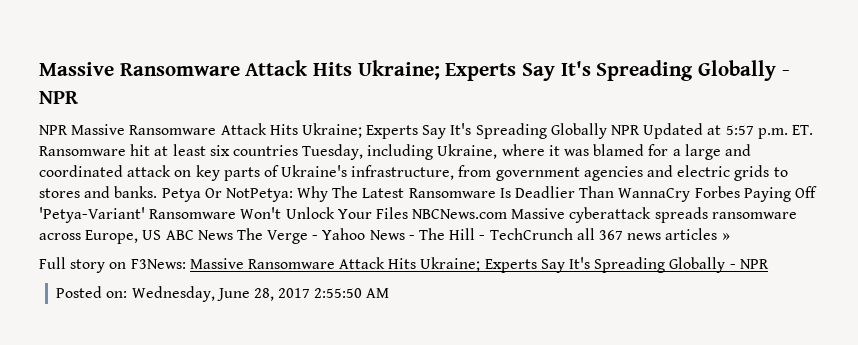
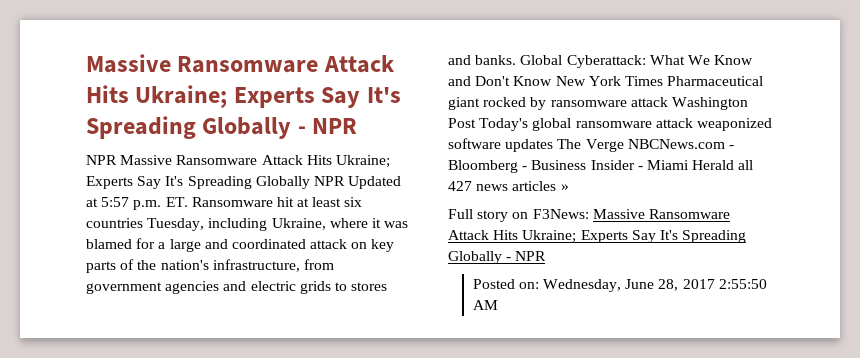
- NPR Massive Ransomware Attack Hits Ukraine; Experts Say It's Spreading Globally NPR Updated at 5:57 p.m. ET. Ransomware hit at least six countries Tuesday, including Ukraine, where it was blamed for a large and coordinated attack on key parts of Ukraine's infrastructure, from government agencies and electric grids to stores and banks.
+ NPR Massive Ransomware Attack Hits Ukraine; Experts Say It's Spreading Globally NPR Updated at 5:57 p.m. ET. Ransomware hit at least six countries Tuesday, including Ukraine, where it was blamed for a large and coordinated attack on key parts of the nation's infrastructure, from government agencies and electric grids to stores and banks.
- Petya Or NotPetya: Why The Latest Ransomware Is Deadlier Than WannaCry Forbes Paying Off 'Petya-Variant' Ransomware Won't Unlock Your Files NBCNews.com Massive cyberattack spreads ransomware across Europe, US ABC News The Verge - Yahoo News - The Hill - TechCrunch all 367 news articles »
+ Global Cyberattack: What We Know and Don't Know New York Times Pharmaceutical giant rocked by ransomware attack Washington Post Today's global ransomware attack weaponized software updates The Verge NBCNews.com - Bloomberg - Business Insider - Miami Herald all 427 news articles »

